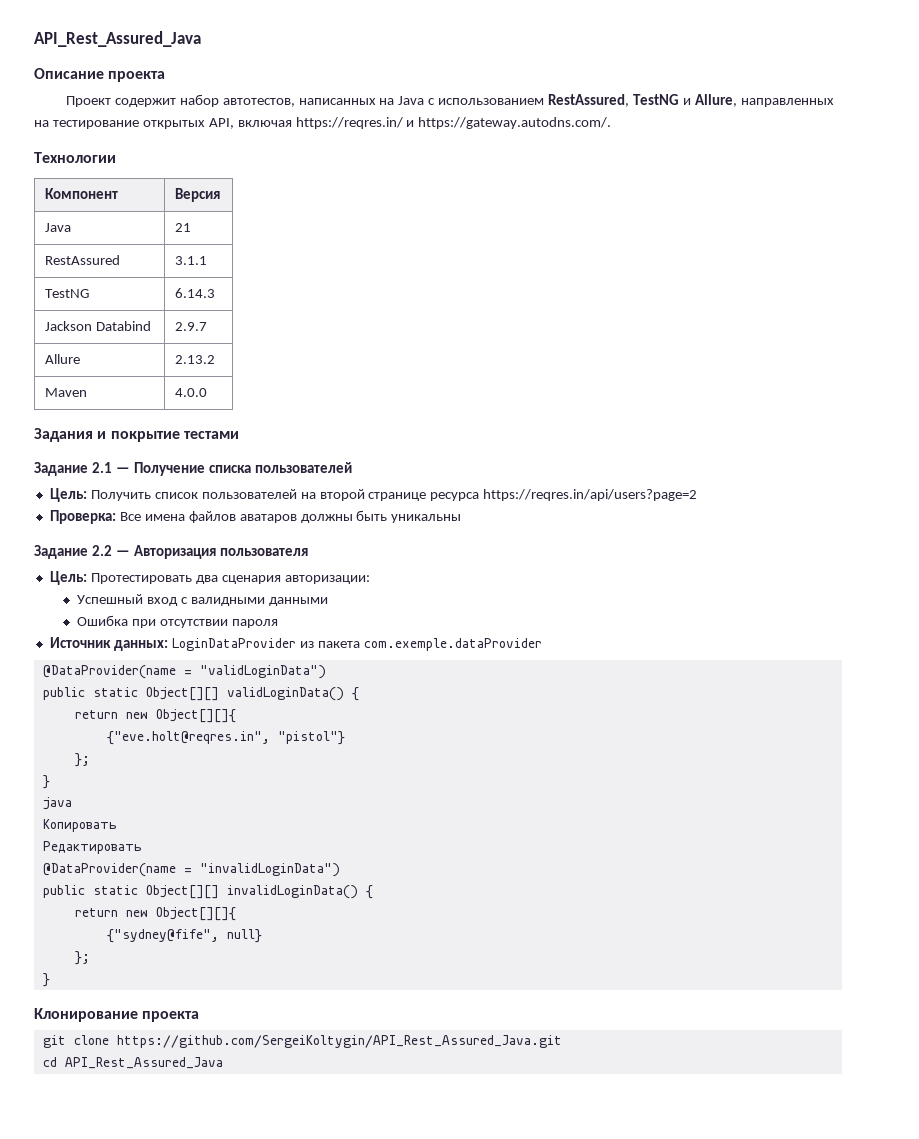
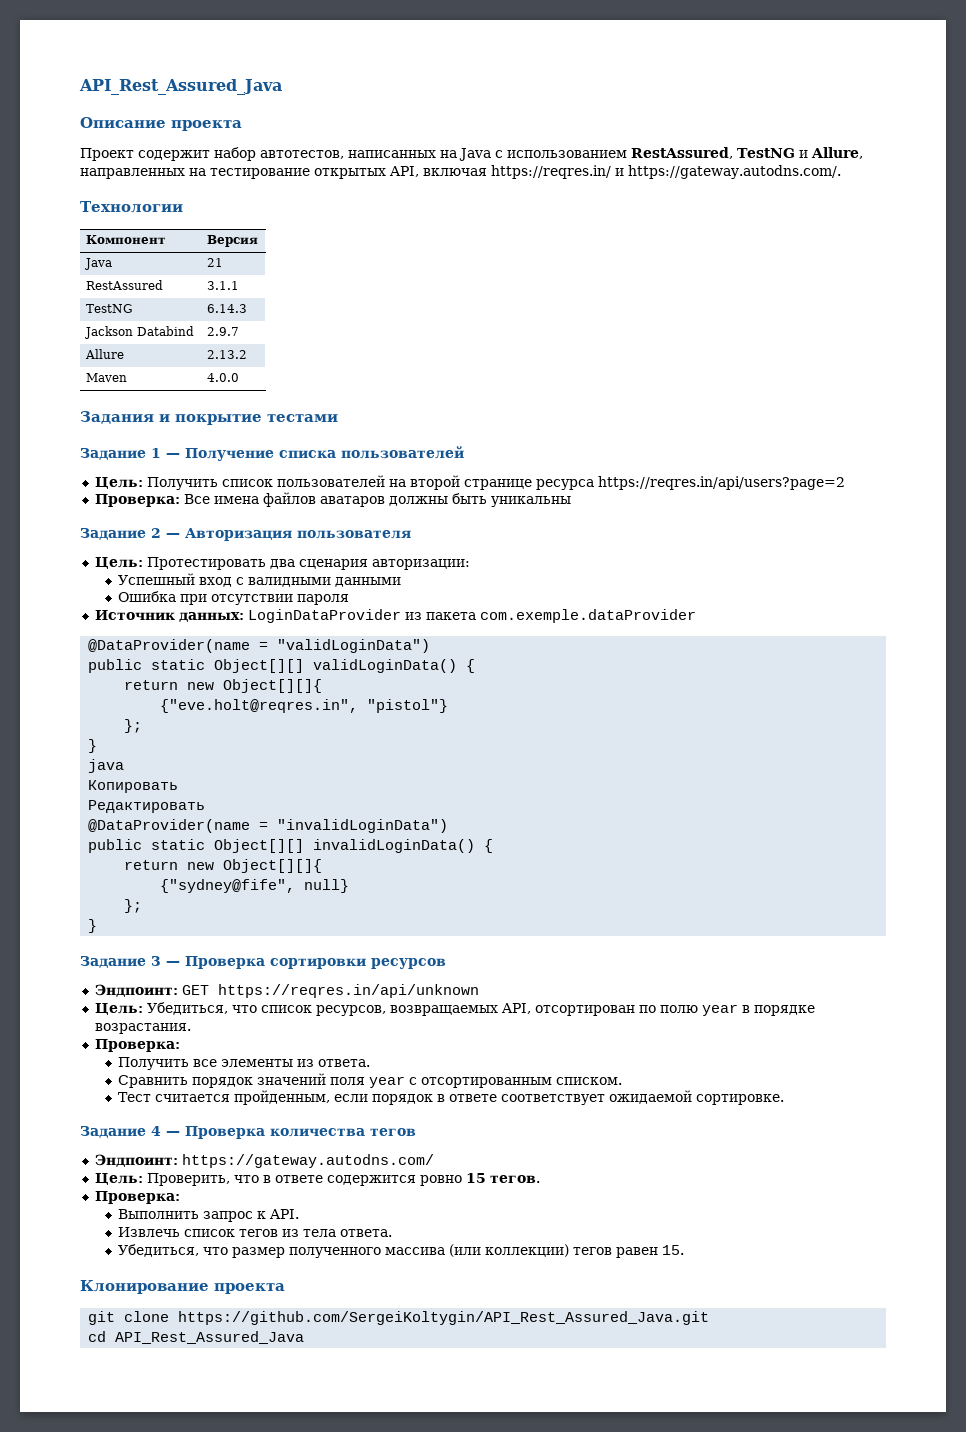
- Задание 2.1 — Получение списка пользователей
+ Задание 1 — Получение списка пользователей
- Задание 2.2 — Авторизация пользователя
+ Задание 2 — Авторизация пользователя
+ Задание 3 — Проверка сортировки ресурсов
+ Эндпоинт: GET https://reqres.in/api/unknown
+ Цель: Убедиться, что список ресурсов, возвращаемых API, отсортирован по полю year в порядке возрастания.
+ Проверка:
+ Получить все элементы из ответа.
+ Сравнить порядок значений поля year с отсортированным списком.
+ Тест считается пройденным, если порядок в ответе соответствует ожидаемой сортировке.
+ Задание 4 — Проверка количества тегов
+ Эндпоинт: https://gateway.autodns.com/
+ Цель: Проверить, что в ответе содержится ровно 15 тегов.
+ Проверка:
+ Выполнить запрос к API.
+ Извлечь список тегов из тела ответа.
+ Убедиться, что размер полученного массива (или коллекции) тегов равен 15.

